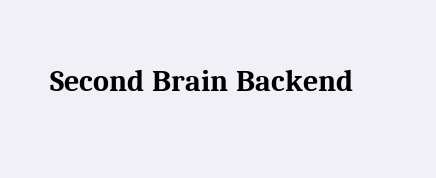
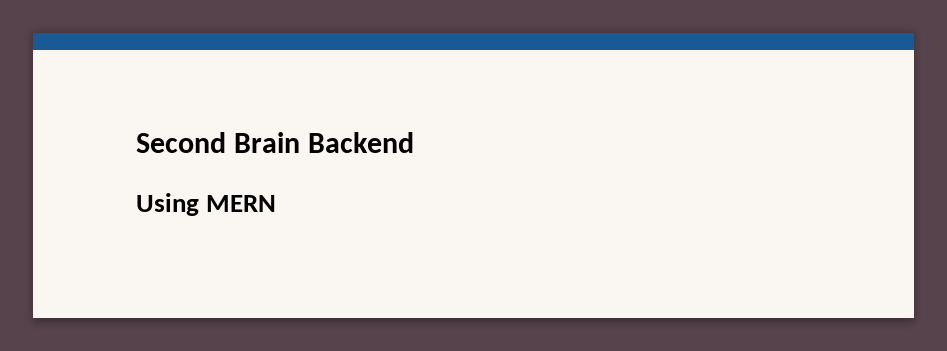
+ Using MERN

